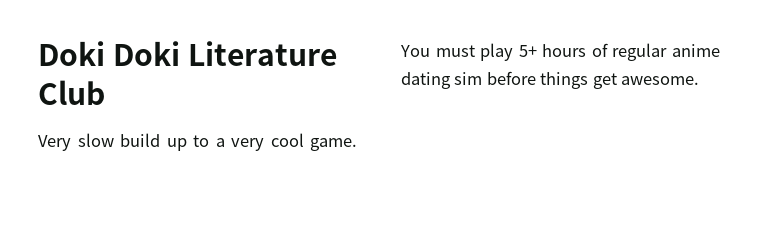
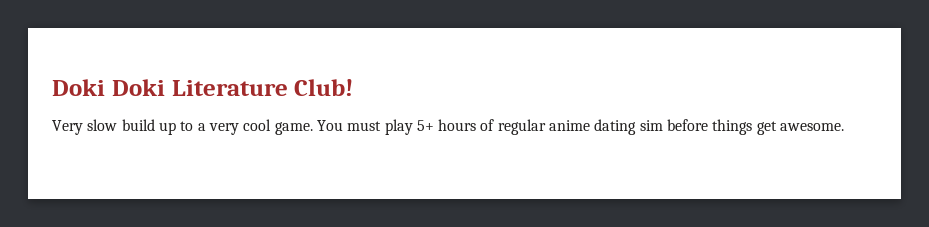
- Doki Doki Literature Club
+ Doki Doki Literature Club!

